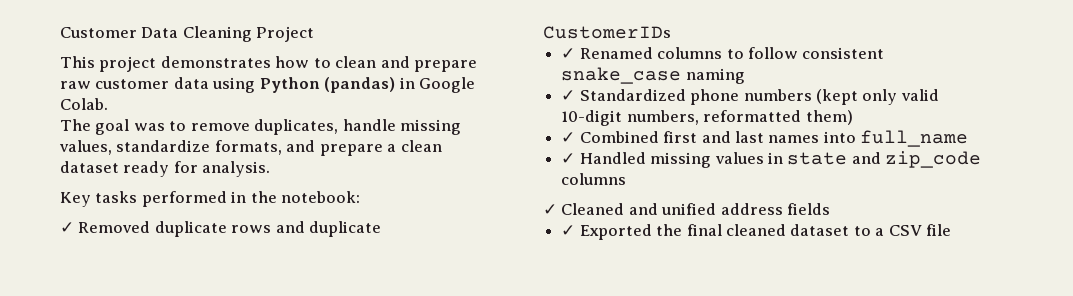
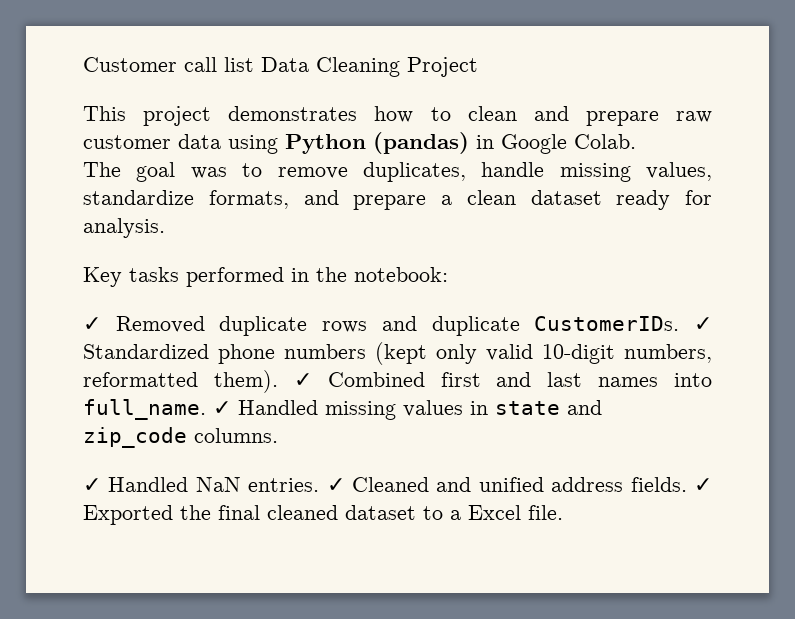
- Customer Data Cleaning Project
+ Customer call list Data Cleaning Project
- ✓ Removed duplicate rows and duplicate CustomerIDs
- ✓ Renamed columns to follow consistent snake_case naming
- ✓ Standardized phone numbers (kept only valid 10-digit numbers, reformatted them)
- ✓ Combined first and last names into full_name
- ✓ Handled missing values in state and zip_code columns
- ✓ Cleaned and unified address fields
- ✓ Exported the final cleaned dataset to a CSV file
+ ✓ Removed duplicate rows and duplicate CustomerIDs. ✓ Standardized phone numbers (kept only valid 10-digit numbers, reformatted them). ✓ Combined first and last names into full_name. ✓ Handled missing values in state and zip_code columns.
+ ✓ Handled NaN entries. ✓ Cleaned and unified address fields. ✓ Exported the final cleaned dataset to a Excel file.

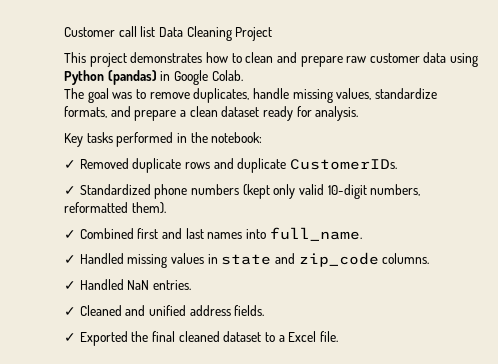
- ✓ Removed duplicate rows and duplicate CustomerIDs. ✓ Standardized phone numbers (kept only valid 10-digit numbers, reformatted them). ✓ Combined first and last names into full_name. ✓ Handled missing values in state and zip_code columns.
+ ✓ Removed duplicate rows and duplicate CustomerIDs.
+ ✓ Standardized phone numbers (kept only valid 10-digit numbers, reformatted them).
+ ✓ Combined first and last names into full_name.
+ ✓ Handled missing values in state and zip_code columns.
- ✓ Handled NaN entries. ✓ Cleaned and unified address fields. ✓ Exported the final cleaned dataset to a Excel file.
+ ✓ Handled NaN entries.
+ ✓ Cleaned and unified address fields.
+ ✓ Exported the final cleaned dataset to a Excel file.

